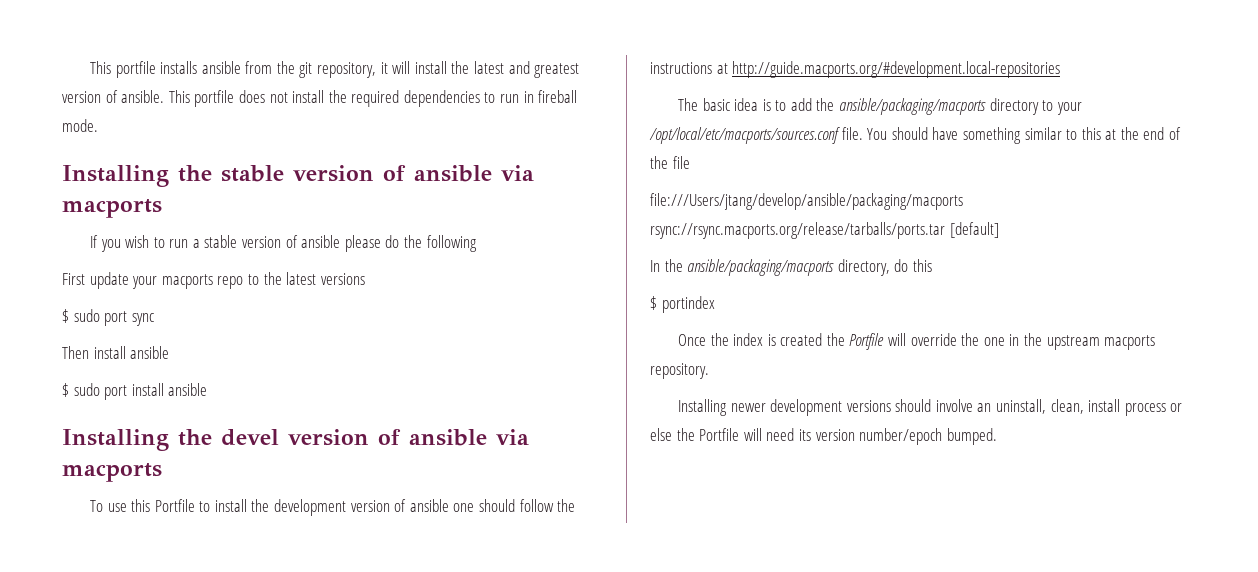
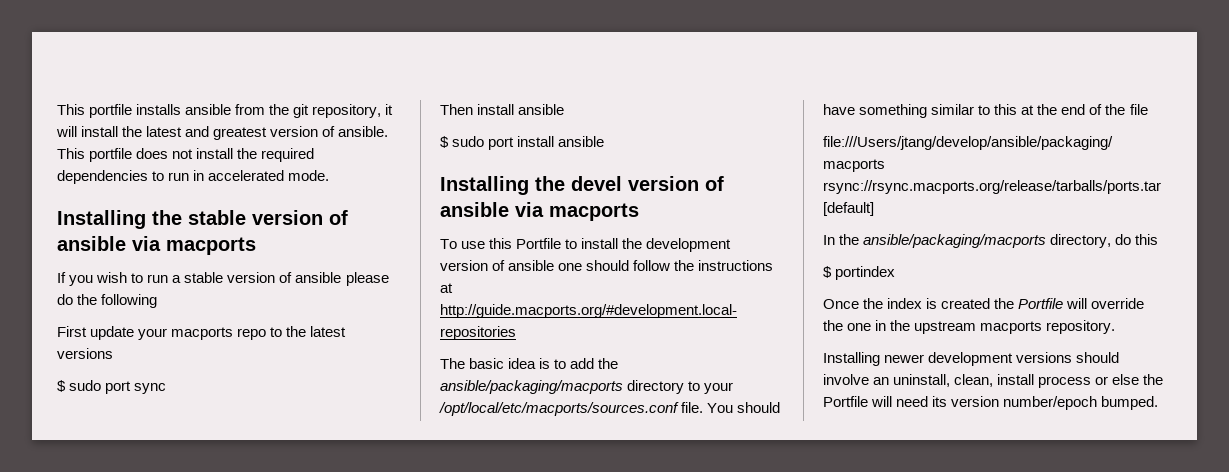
- This portfile does not install the required dependencies to run in fireball mode.
+ This portfile does not install the required dependencies to run in accelerated mode.

